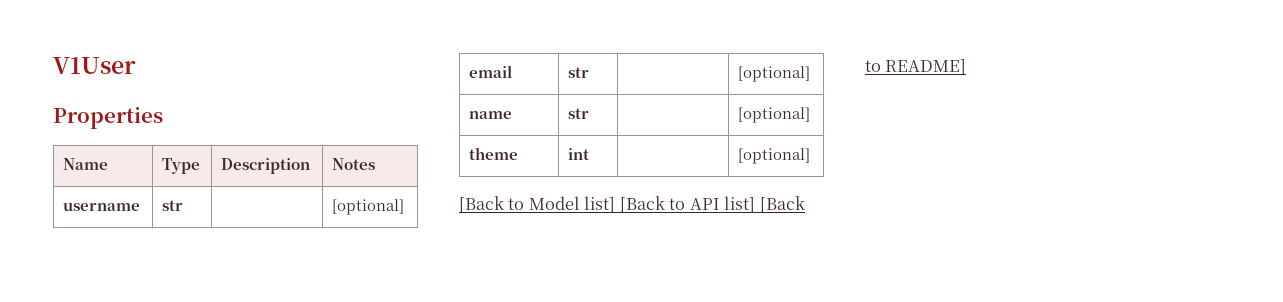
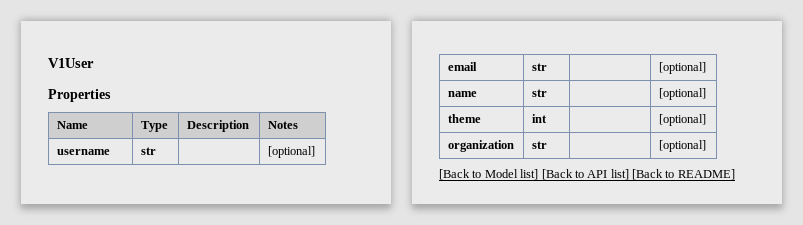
+ organization | str | | [optional]

